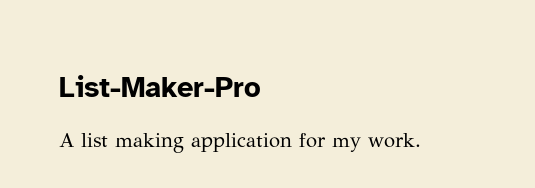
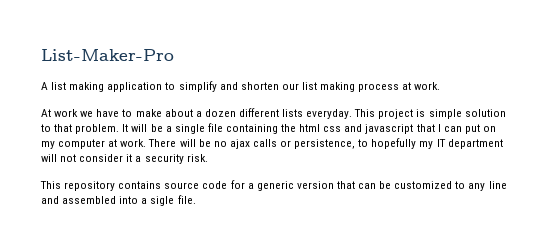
- A list making application for my work.
+ A list making application to simplify and shorten our list making process at work.
+ At work we have to make about a dozen different lists everyday. This project is simple solution to that problem. It will be a single file containing the html css and javascript that I can put on my computer at work. There will be no ajax calls or persistence, to hopefully my IT department will not consider it a security risk.
+ This repository contains source code for a generic version that can be customized to any line and assembled into a sigle file.

